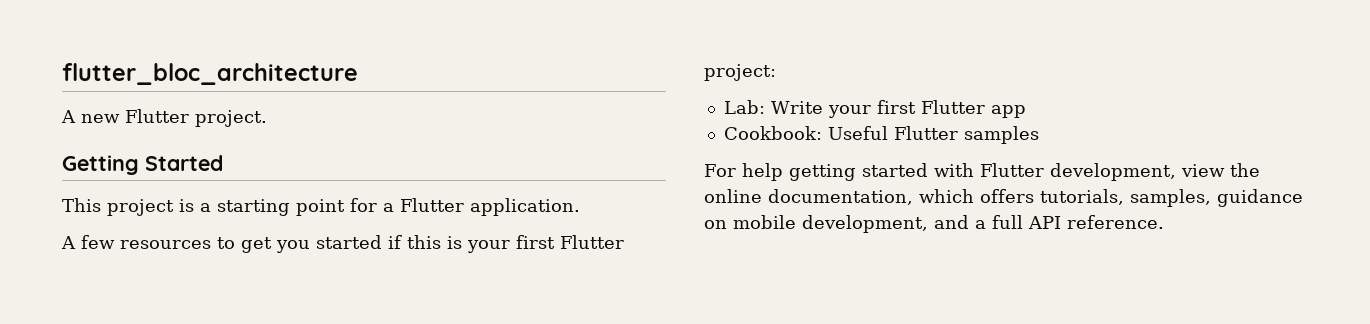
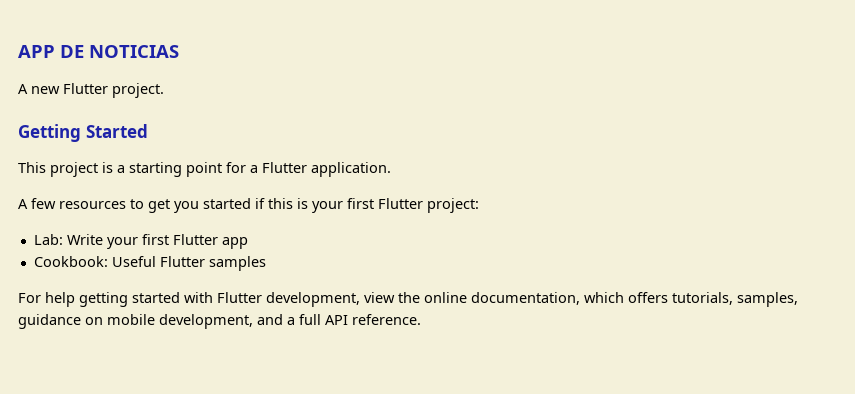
- flutter_bloc_architecture
+ APP DE NOTICIAS

